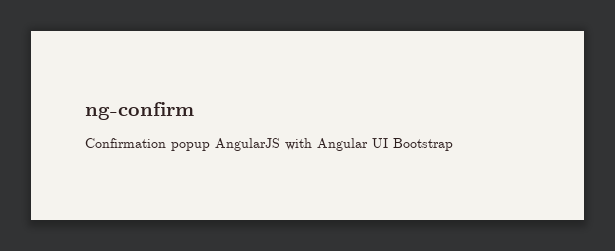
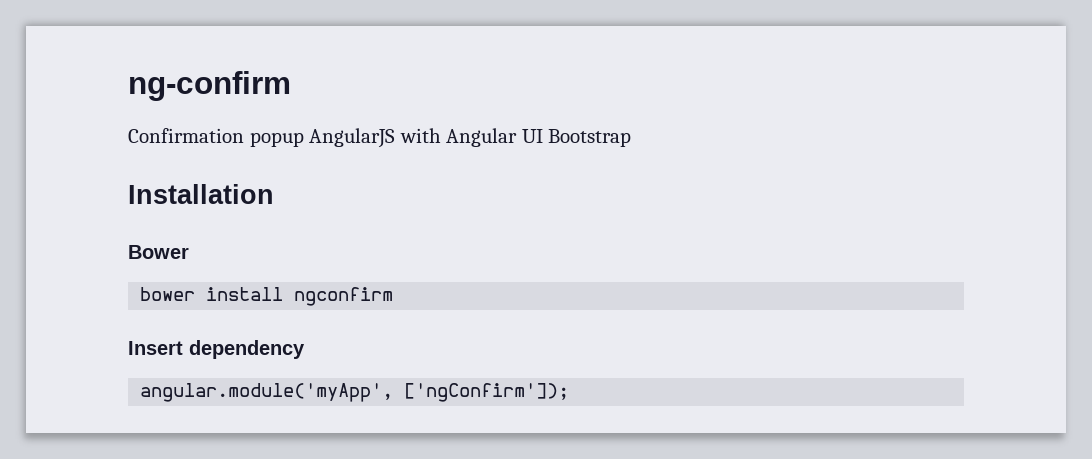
+ Installation
+ Bower
+ bower install ngconfirm
+ Insert dependency
+ angular.module('myApp', ['ngConfirm']);

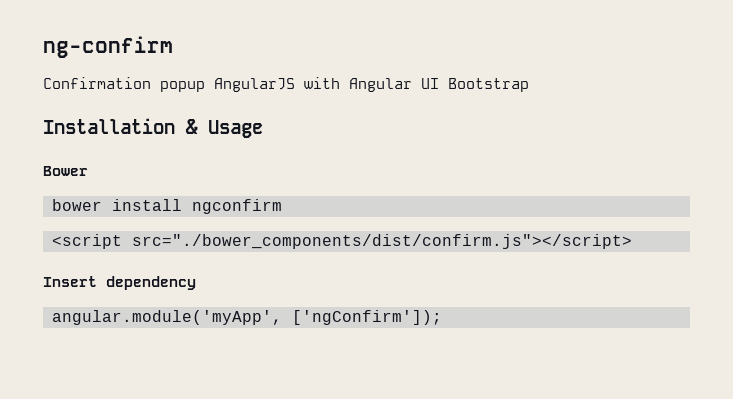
- Installation
+ Installation & Usage
+ <script src="./bower_components/dist/confirm.js"></script>

